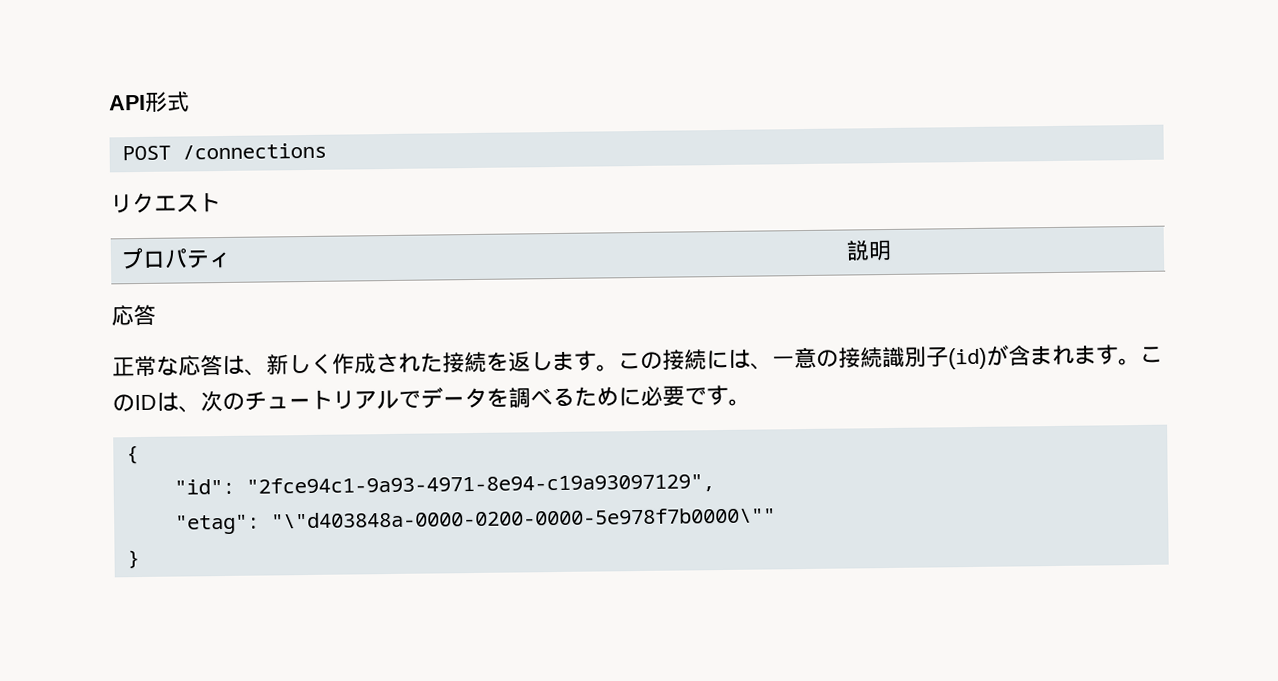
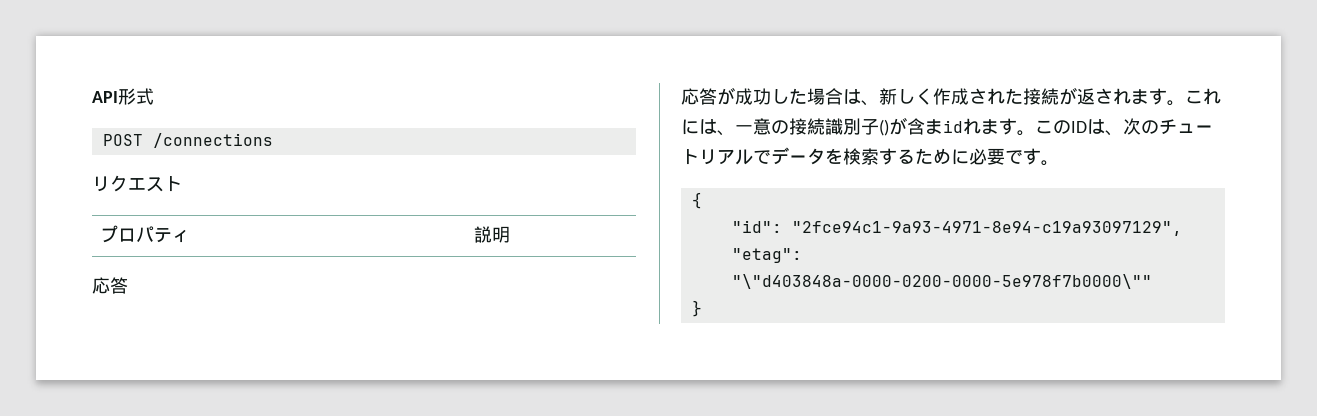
- 正常な応答は、新しく作成された接続を返します。この接続には、一意の接続識別子(id)が含まれます。
+ 応答が成功した場合は、新しく作成された接続が返されます。これには、一意の接続識別子()が含まidれます。
- このIDは、次のチュートリアルでデータを調べるために必要です。
+ このIDは、次のチュートリアルでデータを検索するために必要です。

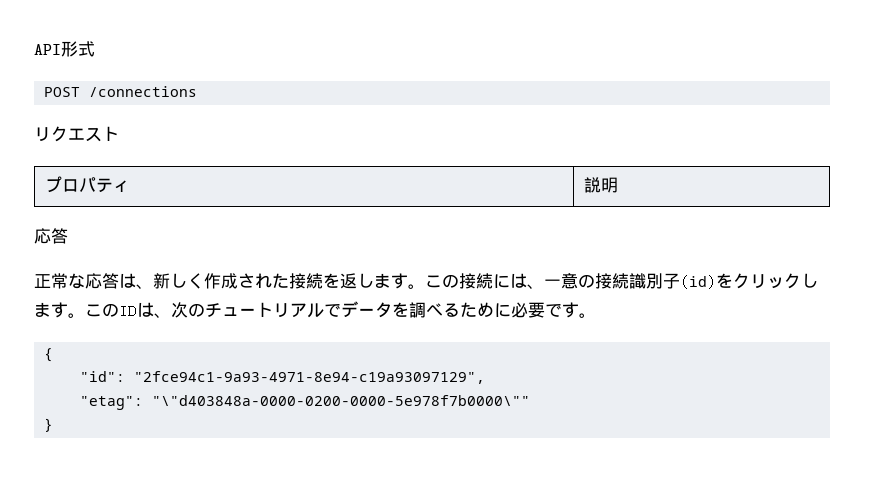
- 応答が成功した場合は、新しく作成された接続が返されます。これには、一意の接続識別子()が含まidれます。
+ 正常な応答は、新しく作成された接続を返します。この接続には、一意の接続識別子(id)をクリックします。
- このIDは、次のチュートリアルでデータを検索するために必要です。
+ このIDは、次のチュートリアルでデータを調べるために必要です。

